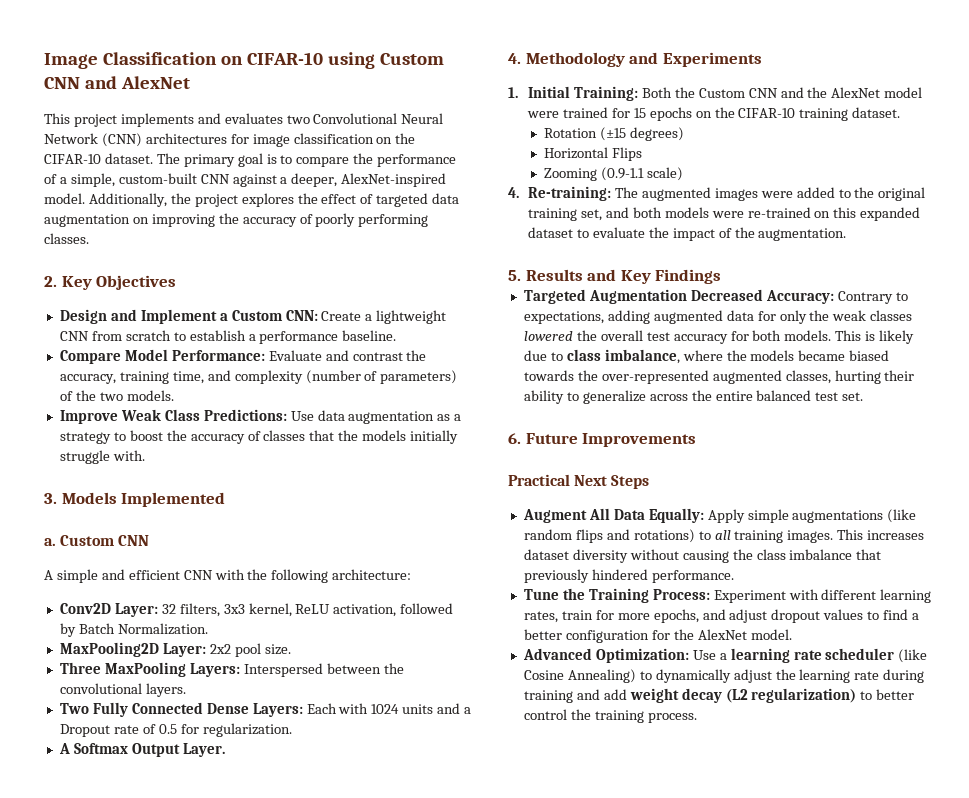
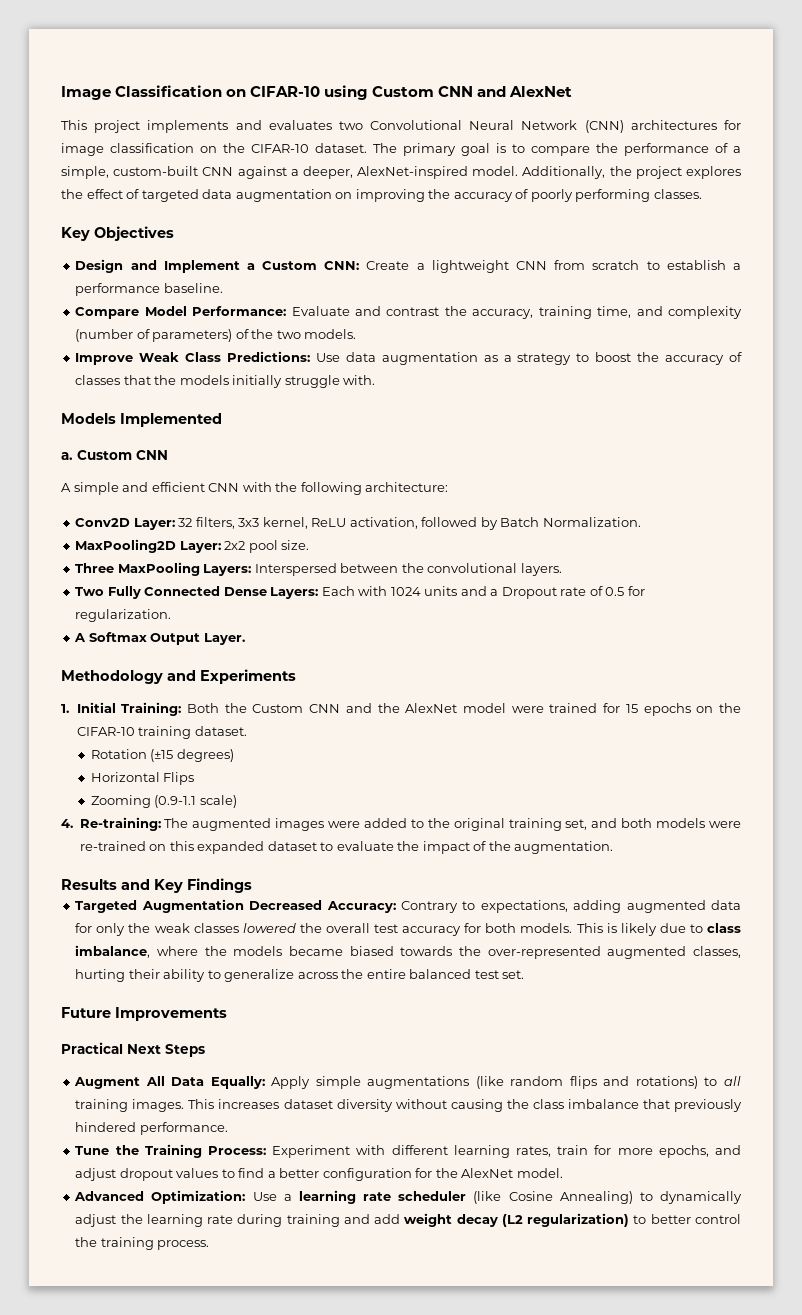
- 2. Key Objectives
+ Key Objectives
- 3. Models Implemented
+ Models Implemented
- 4. Methodology and Experiments
+ Methodology and Experiments
- 5. Results and Key Findings
+ Results and Key Findings
- 6. Future Improvements
+ Future Improvements

